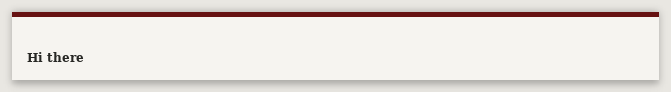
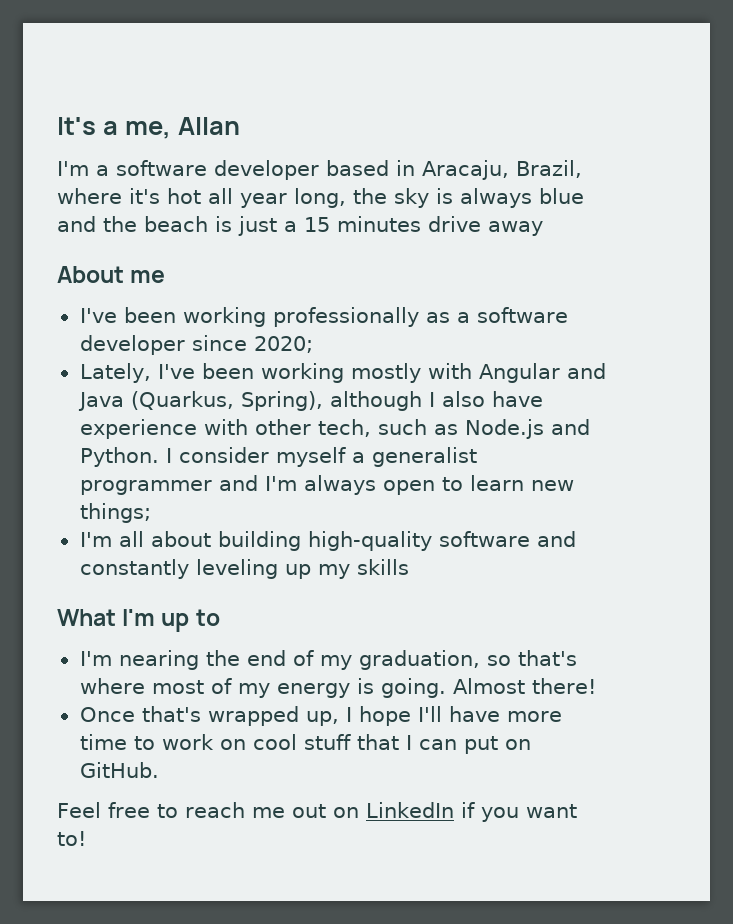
- Hi there
+ It's a me, Allan
+ I'm a software developer based in Aracaju, Brazil, where it's hot all year long, the sky is always blue and the beach is just a 15 minutes drive away
+ About me
+ I've been working professionally as a software developer since 2020;
+ Lately, I've been working mostly with Angular and Java (Quarkus, Spring), although I also have experience with other tech, such as Node.js and Python. I consider myself a generalist programmer and I'm always open to learn new things;
+ I'm all about building high-quality software and constantly leveling up my skills
+ What I'm up to
+ I'm nearing the end of my graduation, so that's where most of my energy is going. Almost there!
+ Once that's wrapped up, I hope I'll have more time to work on cool stuff that I can put on GitHub.
+ Feel free to reach me out on LinkedIn if you want to!

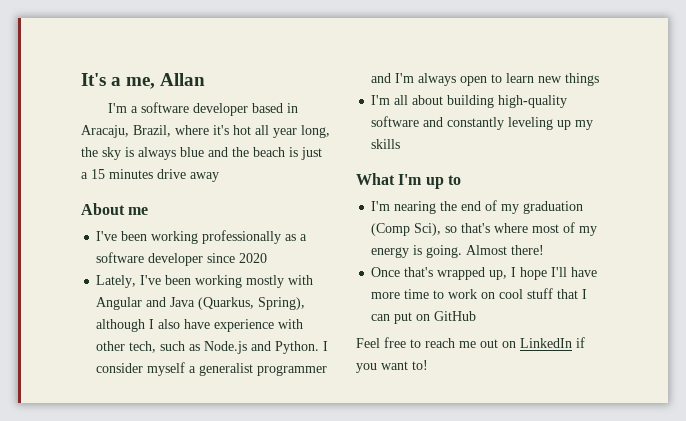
- I've been working professionally as a software developer since 2020;
+ I've been working professionally as a software developer since 2020
- I consider myself a generalist programmer and I'm always open to learn new things;
+ I consider myself a generalist programmer and I'm always open to learn new things
- I'm nearing the end of my graduation, so that's where most of my energy is going.
+ I'm nearing the end of my graduation (Comp Sci), so that's where most of my energy is going.
- Once that's wrapped up, I hope I'll have more time to work on cool stuff that I can put on GitHub.
+ Once that's wrapped up, I hope I'll have more time to work on cool stuff that I can put on GitHub

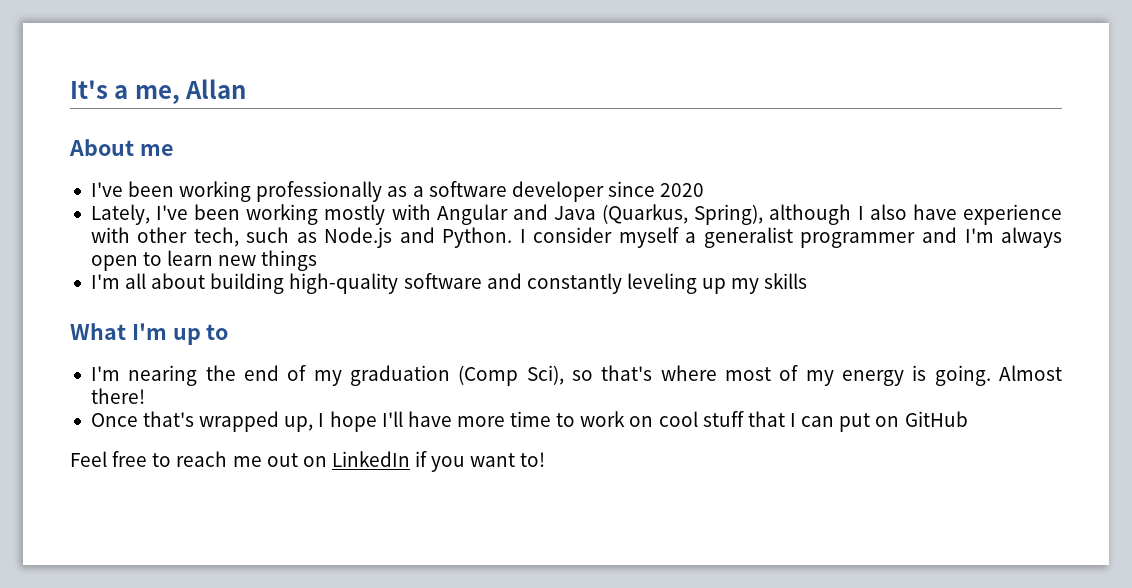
- I'm a software developer based in Aracaju, Brazil, where it's hot all year long, the sky is always blue and the beach is just a 15 minutes drive away

